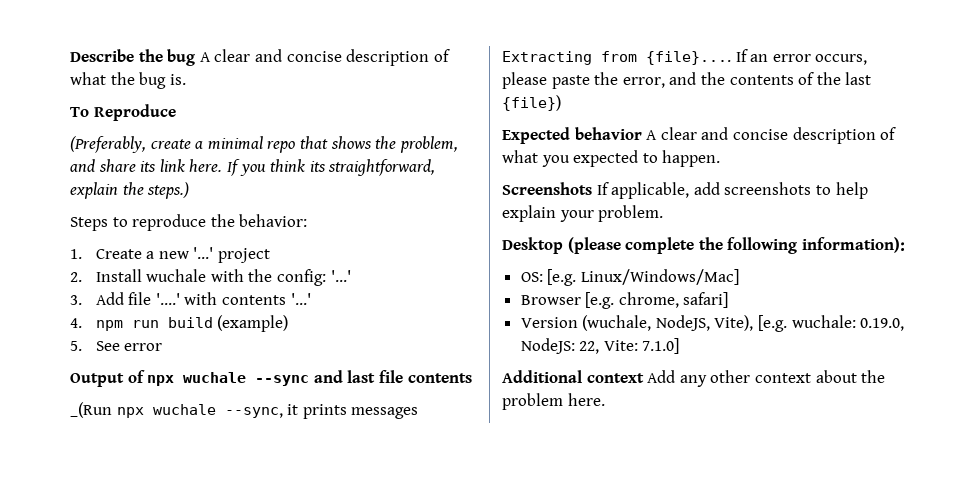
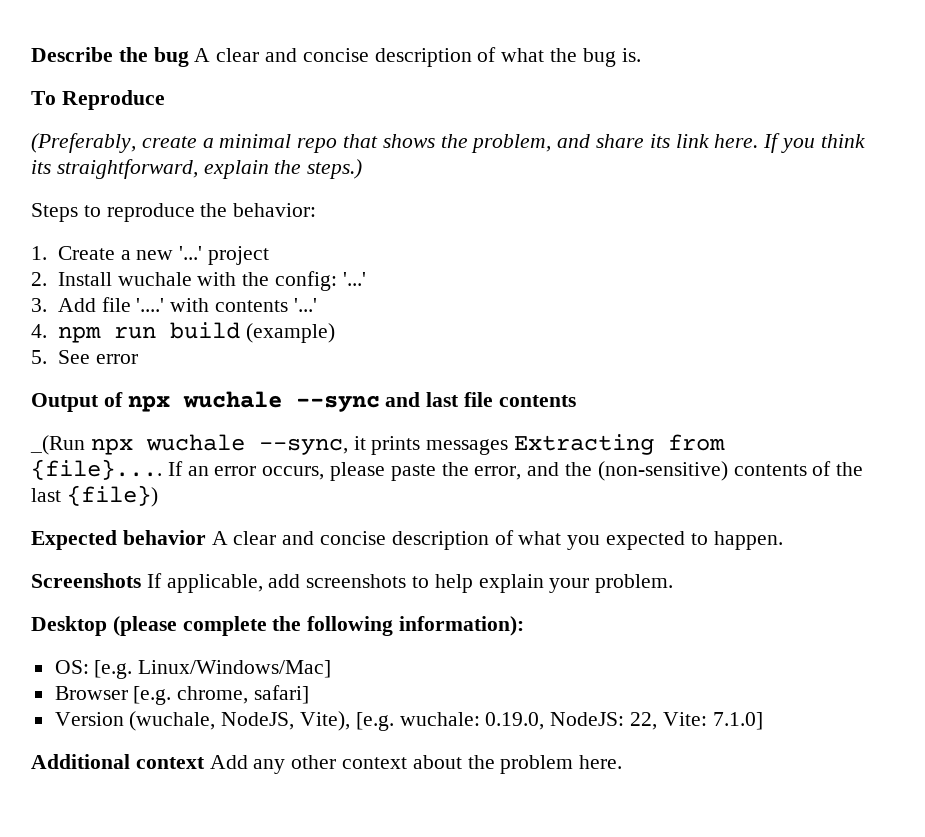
- If an error occurs, please paste the error, and the contents of the last {file})
+ If an error occurs, please paste the error, and the (non-sensitive) contents of the last {file})

